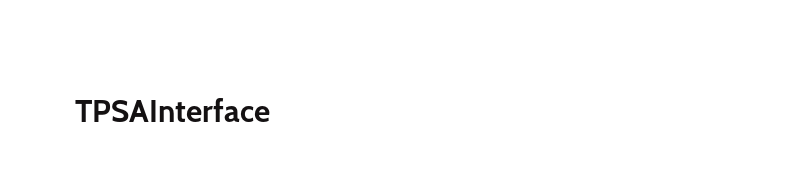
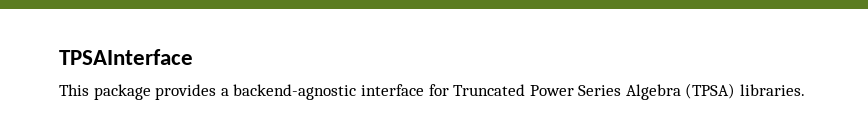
+ This package provides a backend-agnostic interface for Truncated Power Series Algebra (TPSA) libraries.

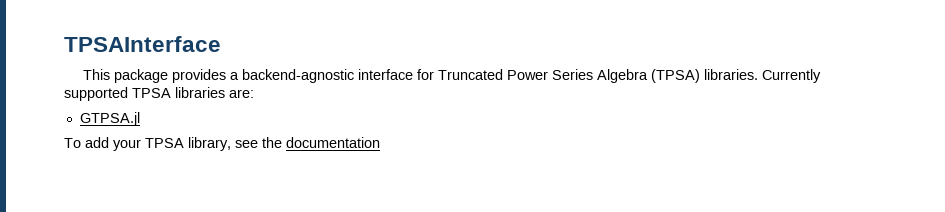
+ Currently supported TPSA libraries are:
+ GTPSA.jl
+ To add your TPSA library, see the documentation

